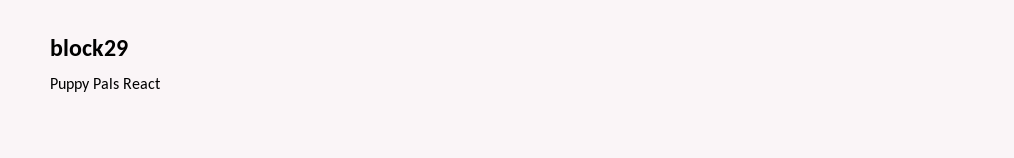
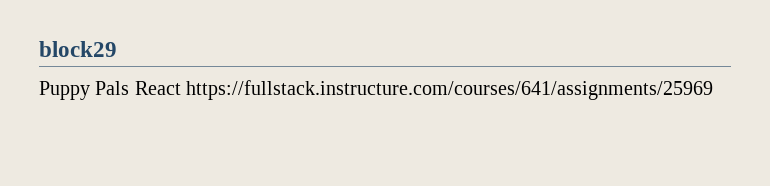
- Puppy Pals React
+ Puppy Pals React https://fullstack.instructure.com/courses/641/assignments/25969

